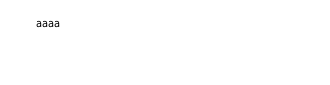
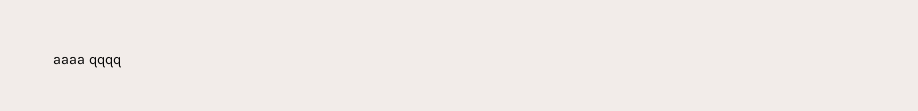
- aaaa
+ aaaa qqqq

